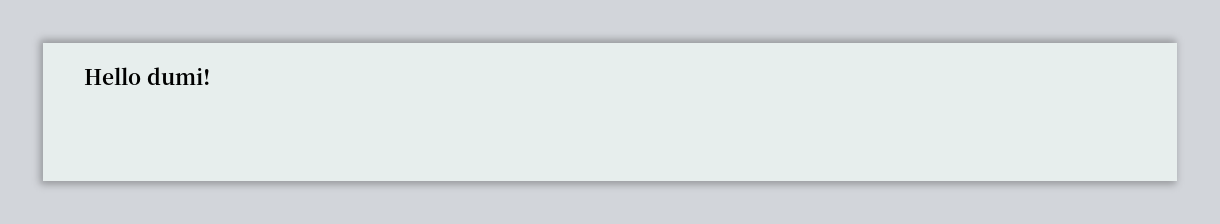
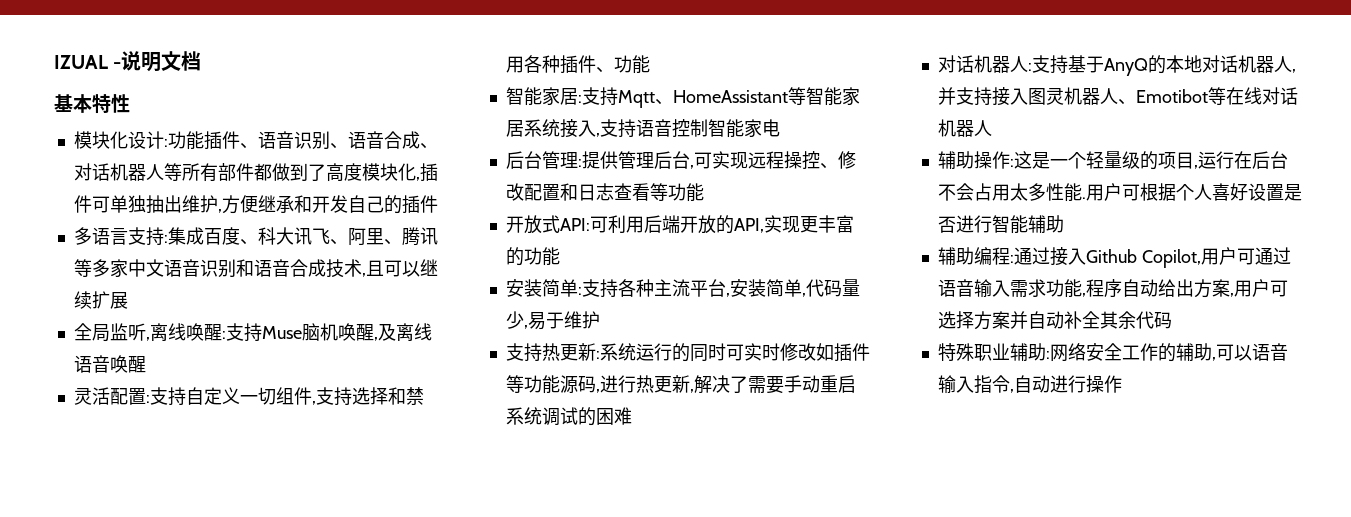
- Hello dumi!
+ IZUAL -说明文档
+ 基本特性
+ 模块化设计:功能插件、语音识别、语音合成、对话机器人等所有部件都做到了高度模块化,插件可单独抽出维护,方便继承和开发自己的插件
+ 多语言支持:集成百度、科大讯飞、阿里、腾讯等多家中文语音识别和语音合成技术,且可以继续扩展
+ 全局监听,离线唤醒:支持Muse脑机唤醒,及离线语音唤醒
+ 灵活配置:支持自定义一切组件,支持选择和禁用各种插件、功能
+ 智能家居:支持Mqtt、HomeAssistant等智能家居系统接入,支持语音控制智能家电
+ 后台管理:提供管理后台,可实现远程操控、修改配置和日志查看等功能
+ 开放式API:可利用后端开放的API,实现更丰富的功能
+ 安装简单:支持各种主流平台,安装简单,代码量少,易于维护
+ 支持热更新:系统运行的同时可实时修改如插件等功能源码,进行热更新,解决了需要手动重启系统调试的困难
+ 对话机器人:支持基于AnyQ的本地对话机器人,并支持接入图灵机器人、Emotibot等在线对话机器人
+ 辅助操作:这是一个轻量级的项目,运行在后台不会占用太多性能.用户可根据个人喜好设置是否进行智能辅助
+ 辅助编程:通过接入Github Copilot,用户可通过语音输入需求功能,程序自动给出方案,用户可选择方案并自动补全其余代码
+ 特殊职业辅助:网络安全工作的辅助,可以语音输入指令,自动进行操作

